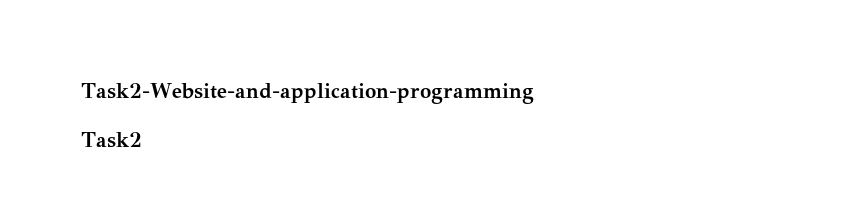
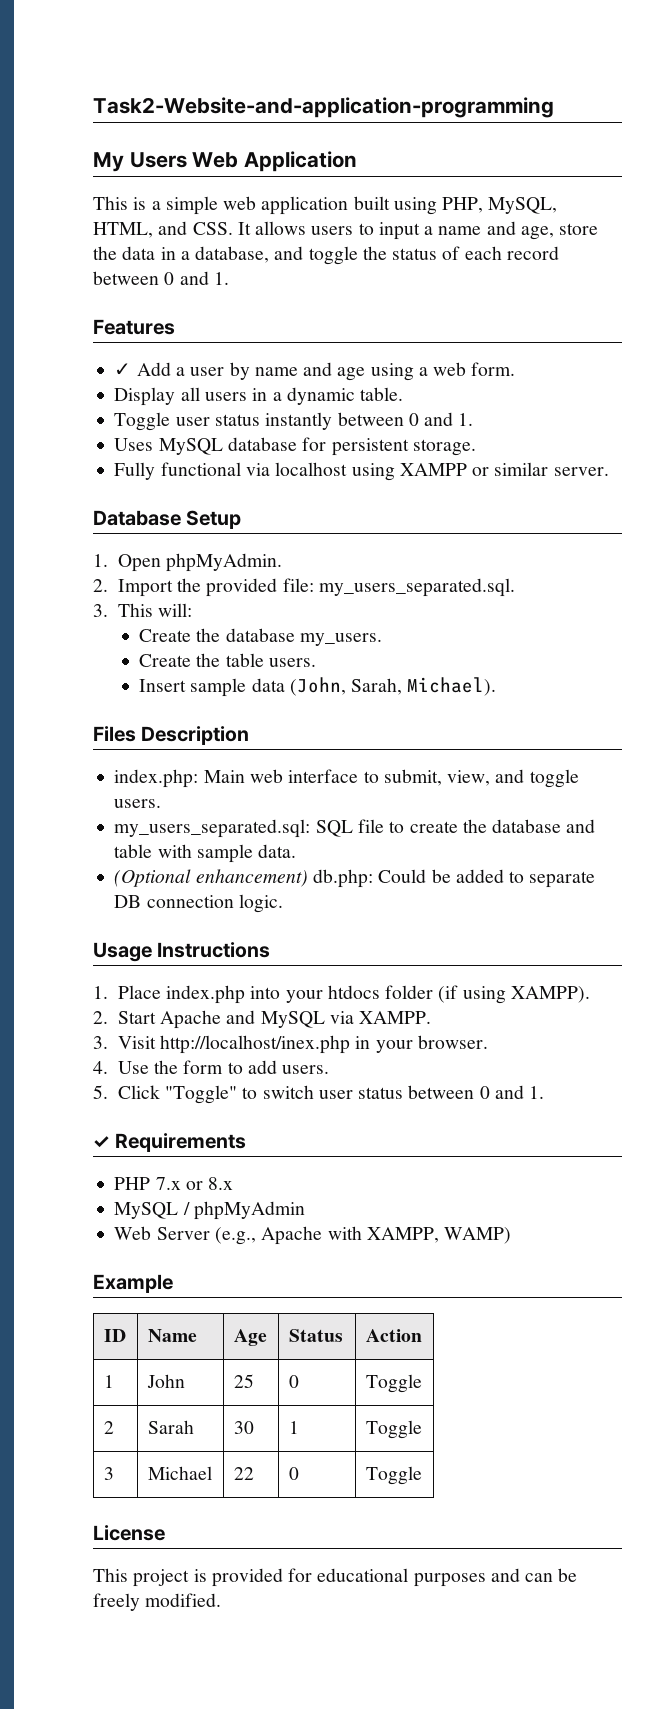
- Task2
+ My Users Web Application
+ This is a simple web application built using PHP, MySQL, HTML, and CSS. It allows users to input a name and age, store the data in a database, and toggle the status of each record between 0 and 1.
+ Features
+ ✓ Add a user by name and age using a web form.
+ Display all users in a dynamic table.
+ Toggle user status instantly between 0 and 1.
+ Uses MySQL database for persistent storage.
+ Fully functional via localhost using XAMPP or similar server.
+ Database Setup
+ 1. Open phpMyAdmin.
+ 2. Import the provided file: my_users_separated.sql.
+ 3. This will:
+ Create the database my_users.
+ Create the table users.
+ Insert sample data (John, Sarah, Michael).
+ Files Description
+ index.php: Main web interface to submit, view, and toggle users.
+ my_users_separated.sql: SQL file to create the database and table with sample data.
+ (Optional enhancement) db.php: Could be added to separate DB connection logic.
+ Usage Instructions
+ 1. Place index.php into your htdocs folder (if using XAMPP).
+ 2. Start Apache and MySQL via XAMPP.
+ 3. Visit http://localhost/inex.php in your browser.
+ 4. Use the form to add users.
+ 5. Click "Toggle" to switch user status between 0 and 1.
+ ✓ Requirements
+ PHP 7.x or 8.x
+ MySQL / phpMyAdmin
+ Web Server (e.g., Apache with XAMPP, WAMP)
+ Example
+ ID | Name | Age | Status | Action
+ 1 | John | 25 | 0 | Toggle
+ 2 | Sarah | 30 | 1 | Toggle
+ 3 | Michael | 22 | 0 | Toggle
+ License
+ This project is provided for educational purposes and can be freely modified.

